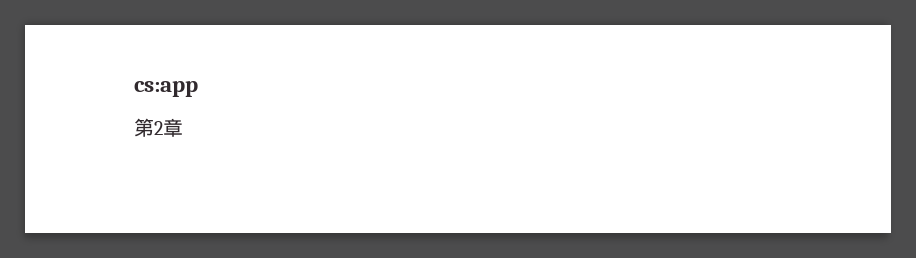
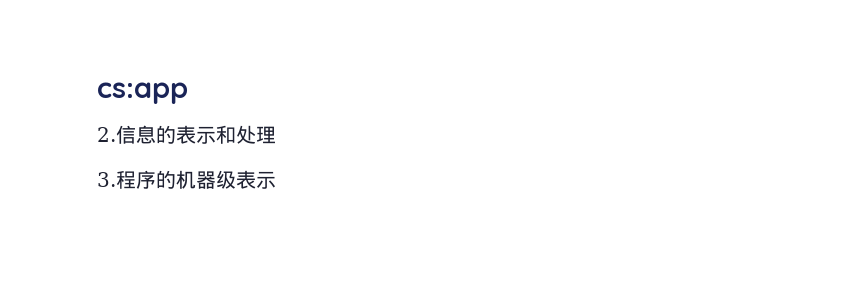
- 第2章
+ 2.信息的表示和处理
+ 3.程序的机器级表示

